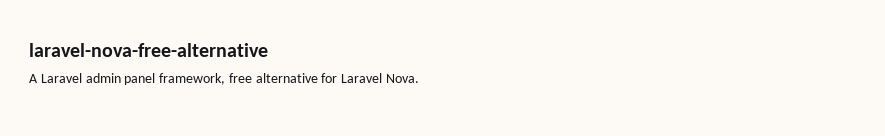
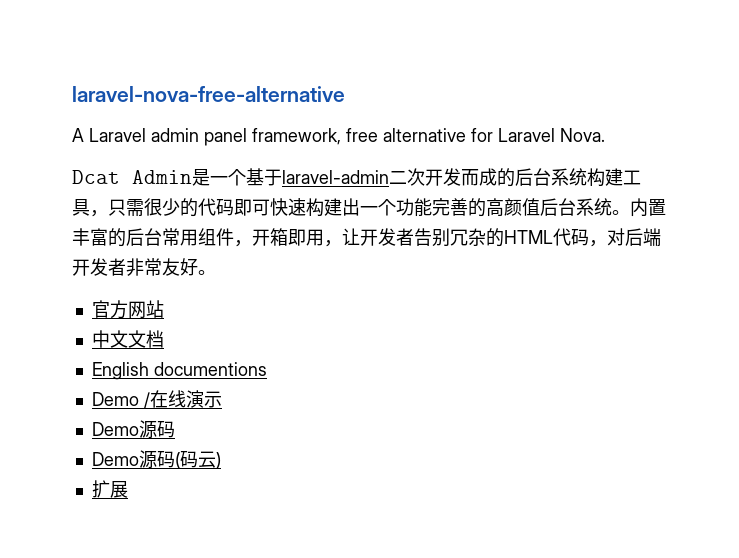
+ Dcat Admin是一个基于laravel-admin二次开发而成的后台系统构建工具，只需很少的代码即可快速构建出一个功能完善的高颜值后台系统。内置丰富的后台常用组件，开箱即用，让开发者告别冗杂的HTML代码，对后端开发者非常友好。
+ 官方网站
+ 中文文档
+ English documentions
+ Demo /在线演示
+ Demo源码
+ Demo源码(码云)
+ 扩展

